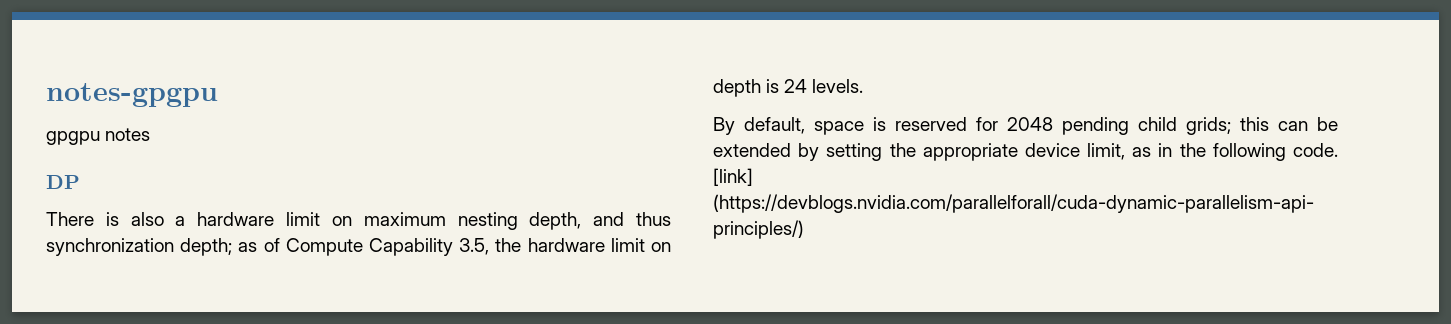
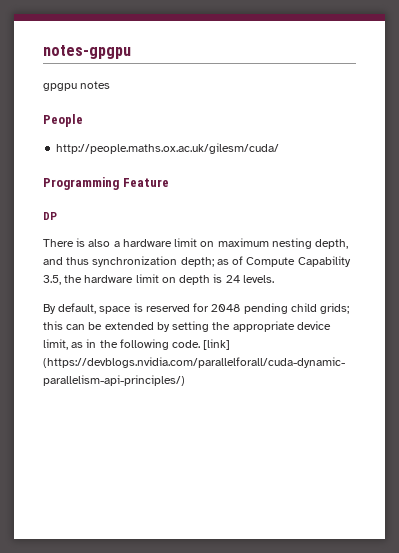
+ People
+ http://people.maths.ox.ac.uk/gilesm/cuda/
+ Programming Feature

